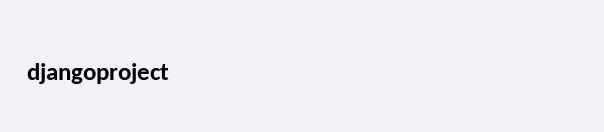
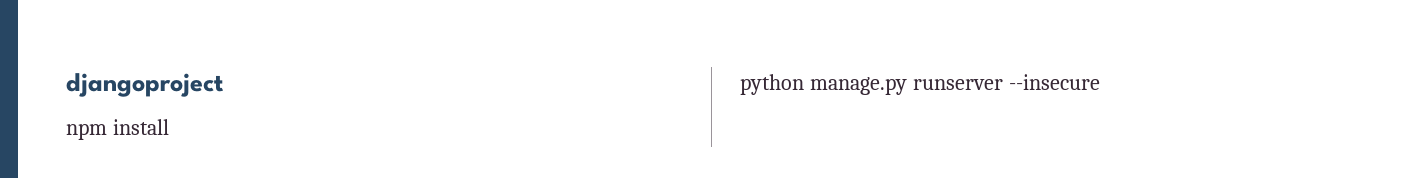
+ npm install
+ python manage.py runserver --insecure

